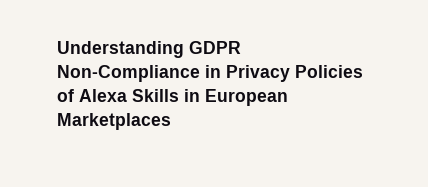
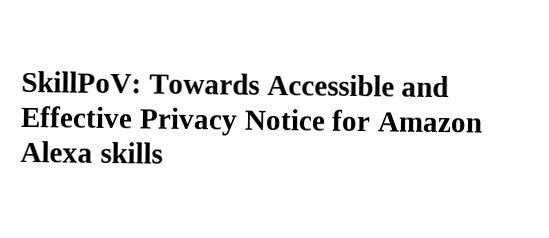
- Understanding GDPR Non-Compliance in Privacy Policies of Alexa Skills in European Marketplaces
+ SkillPoV: Towards Accessible and Effective Privacy Notice for Amazon Alexa skills

